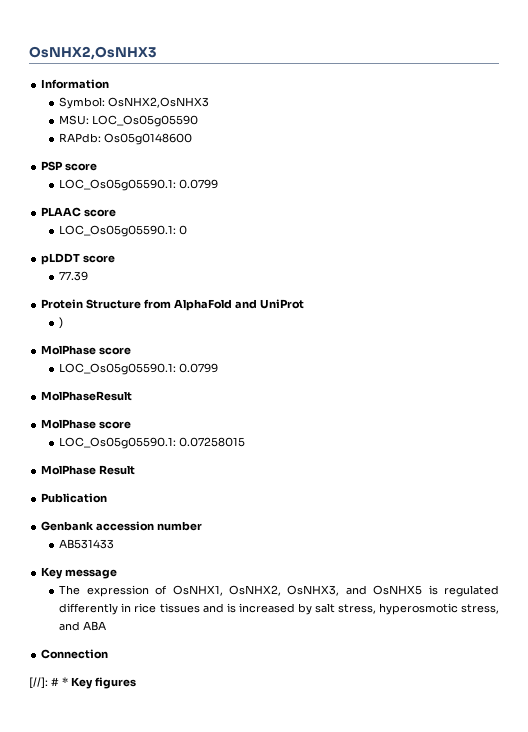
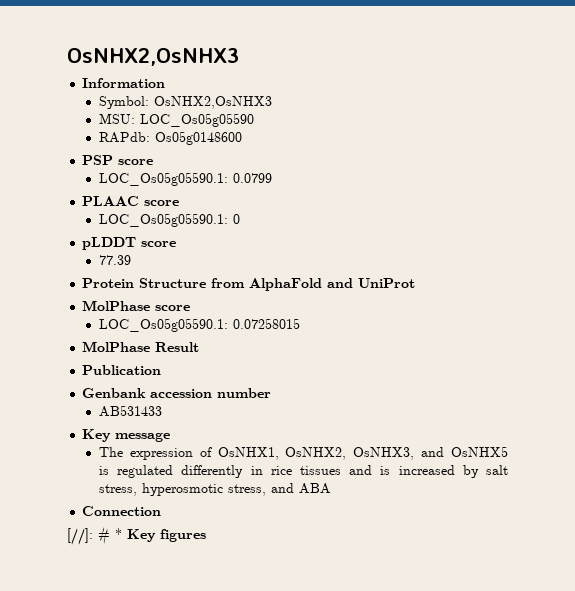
- )
- MolPhase score
- LOC_Os05g05590.1: 0.0799
- MolPhaseResult

